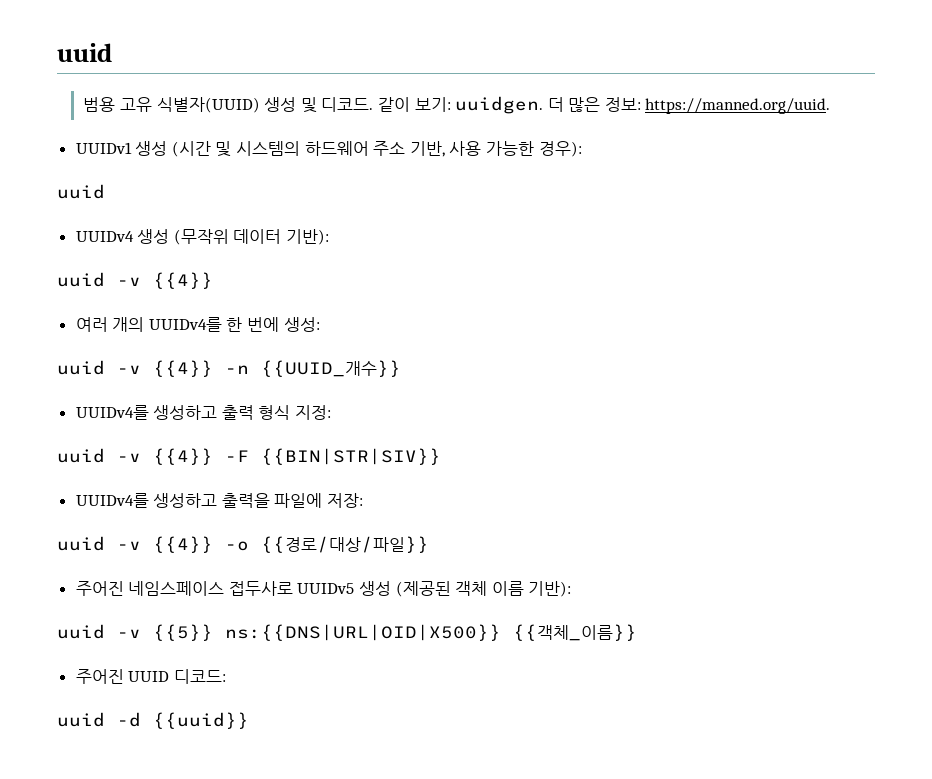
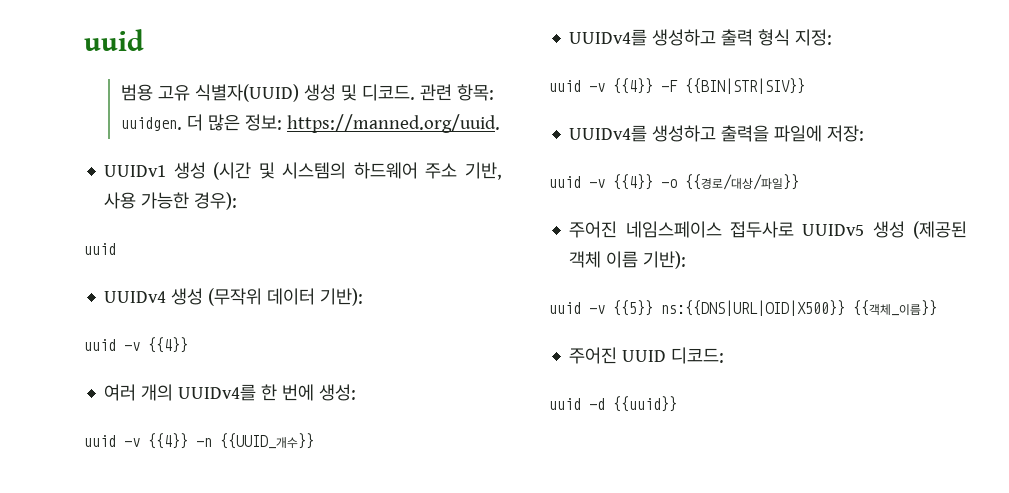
- 같이 보기: uuidgen.
+ 관련 항목: uuidgen.

